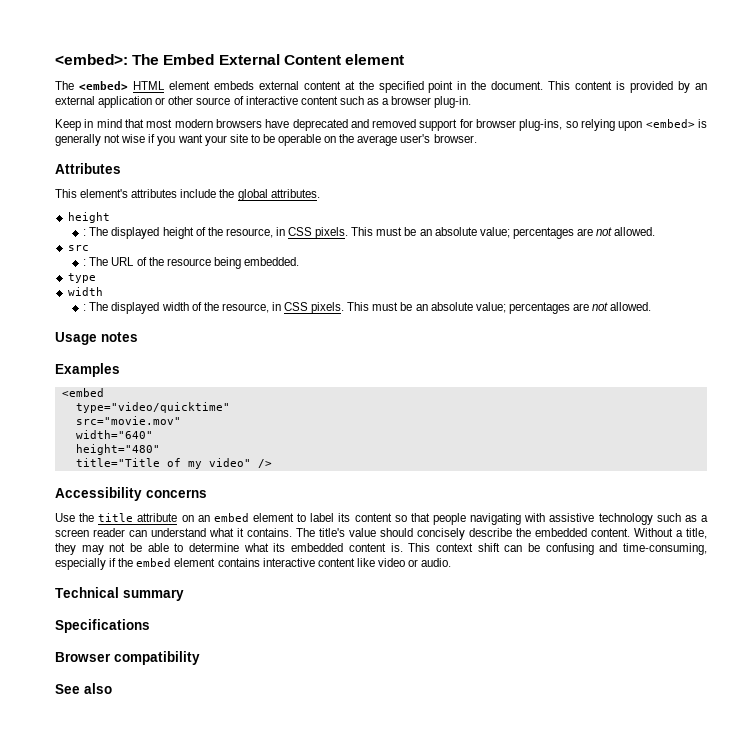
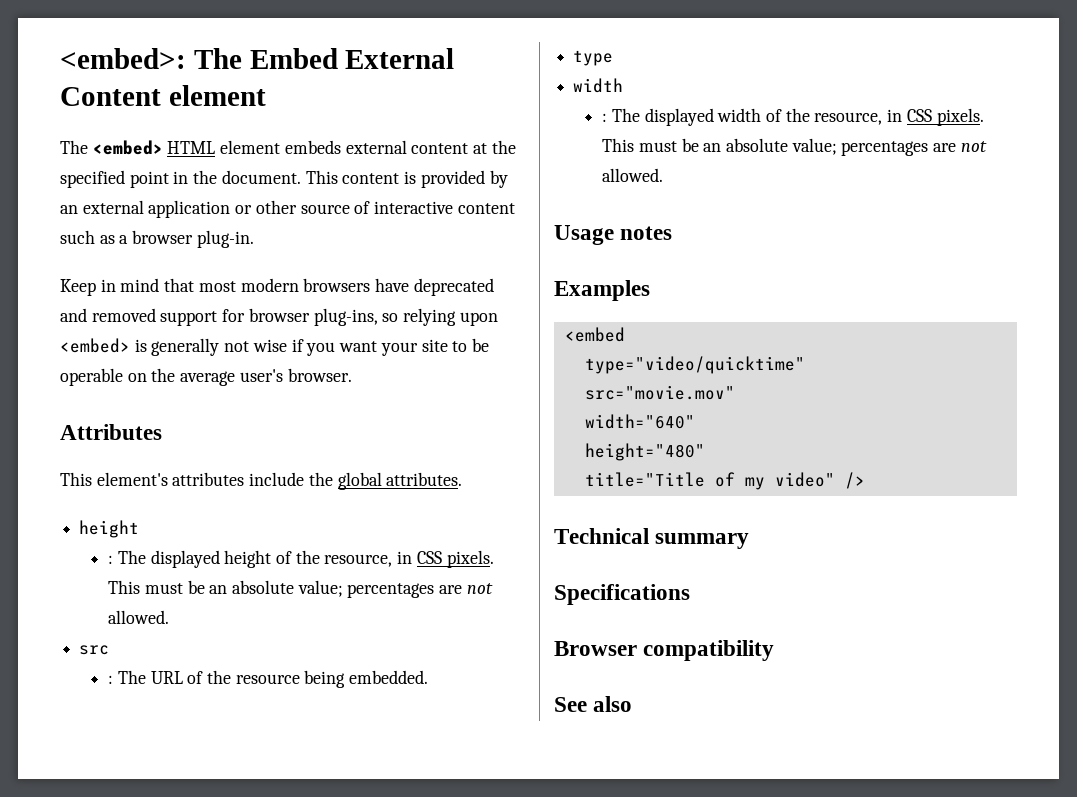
- Accessibility concerns
- Use the title attribute on an embed element to label its content so that people navigating with assistive technology such as a screen reader can understand what it contains. The title's value should concisely describe the embedded content. Without a title, they may not be able to determine what its embedded content is. This context shift can be confusing and time-consuming, especially if the embed element contains interactive content like video or audio.

